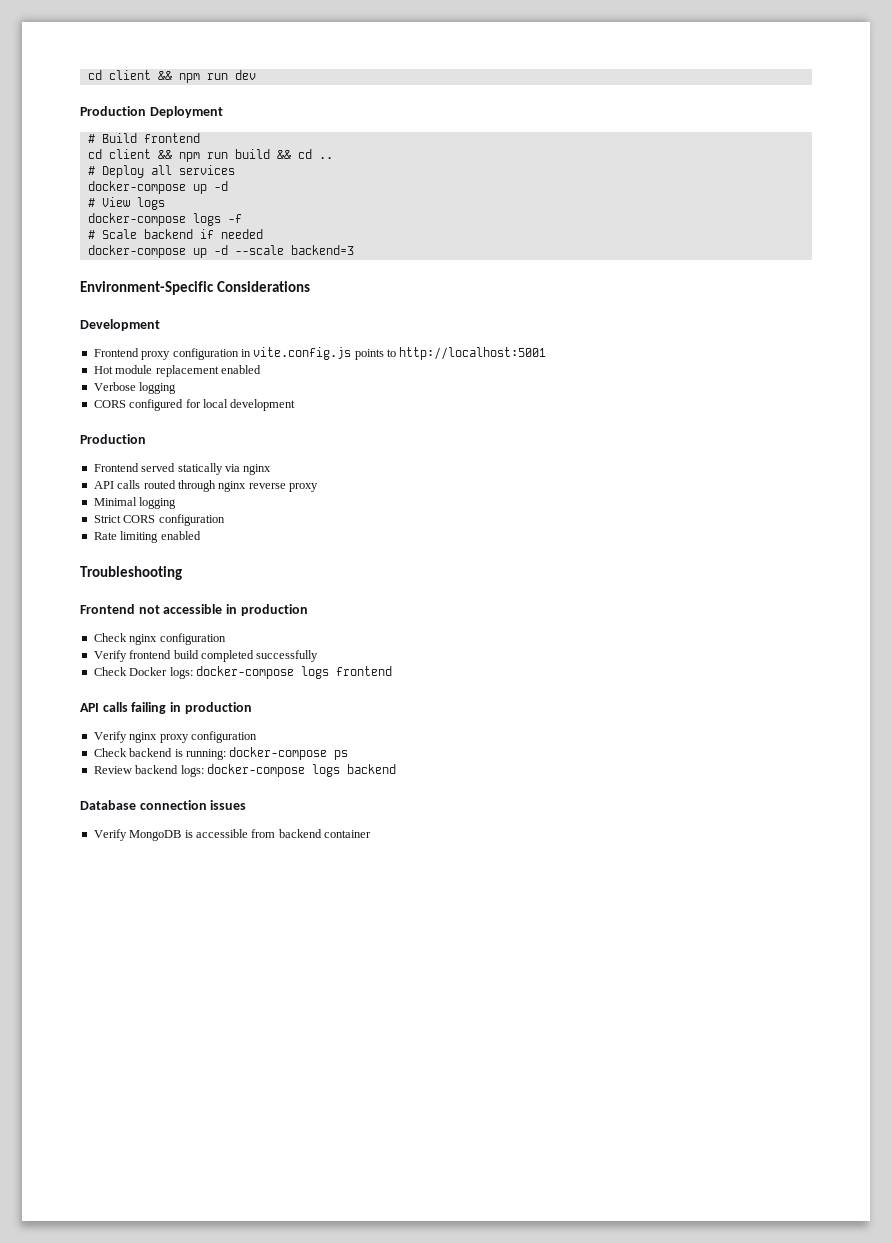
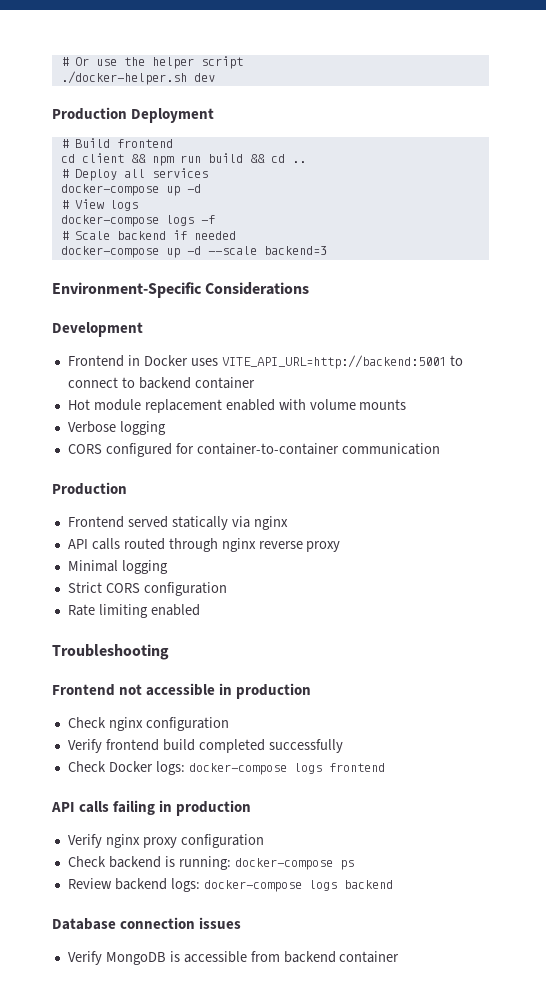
- cd client && npm run dev
+ # Or use the helper script
+ ./docker-helper.sh dev
- Frontend proxy configuration in vite.config.js points to http://localhost:5001
+ Frontend in Docker uses VITE_API_URL=http://backend:5001 to connect to backend container
- Hot module replacement enabled
+ Hot module replacement enabled with volume mounts
- CORS configured for local development
+ CORS configured for container-to-container communication

